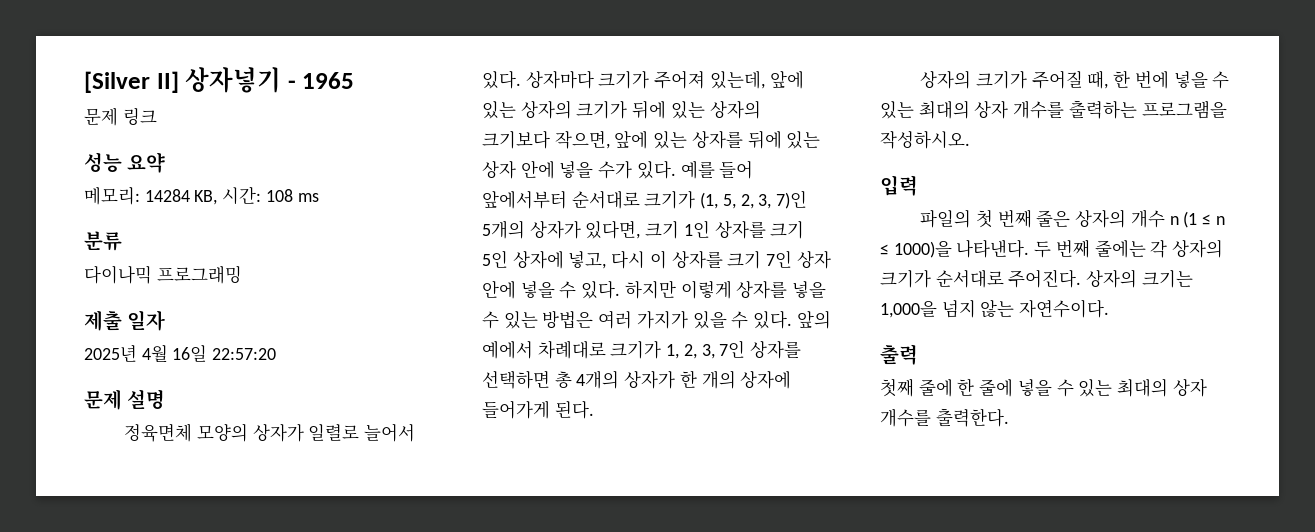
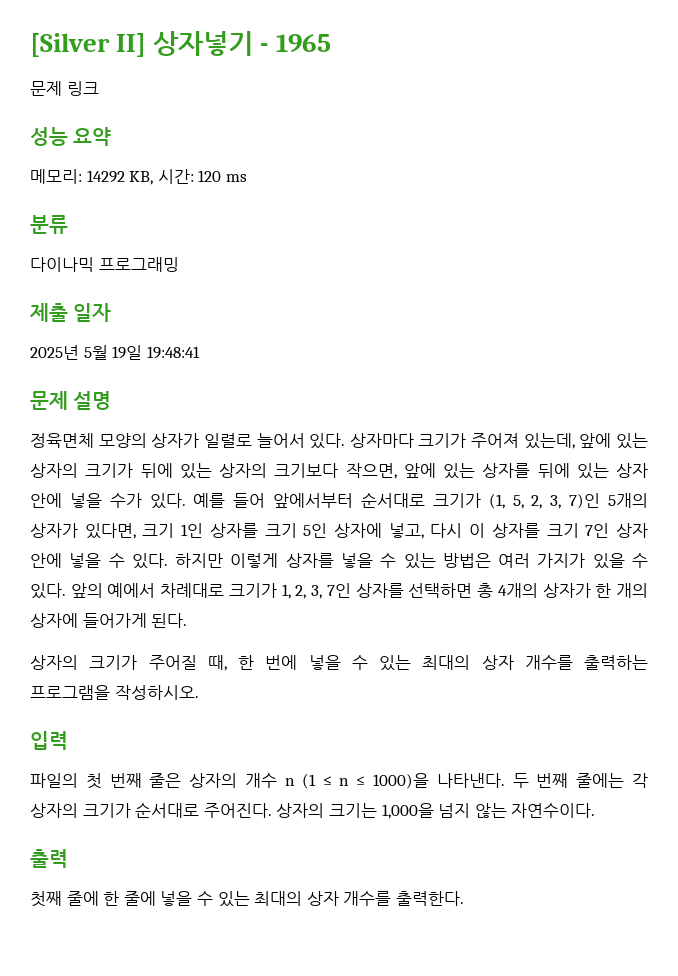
- 메모리: 14284 KB, 시간: 108 ms
+ 메모리: 14292 KB, 시간: 120 ms
- 2025년 4월 16일 22:57:20
+ 2025년 5월 19일 19:48:41

